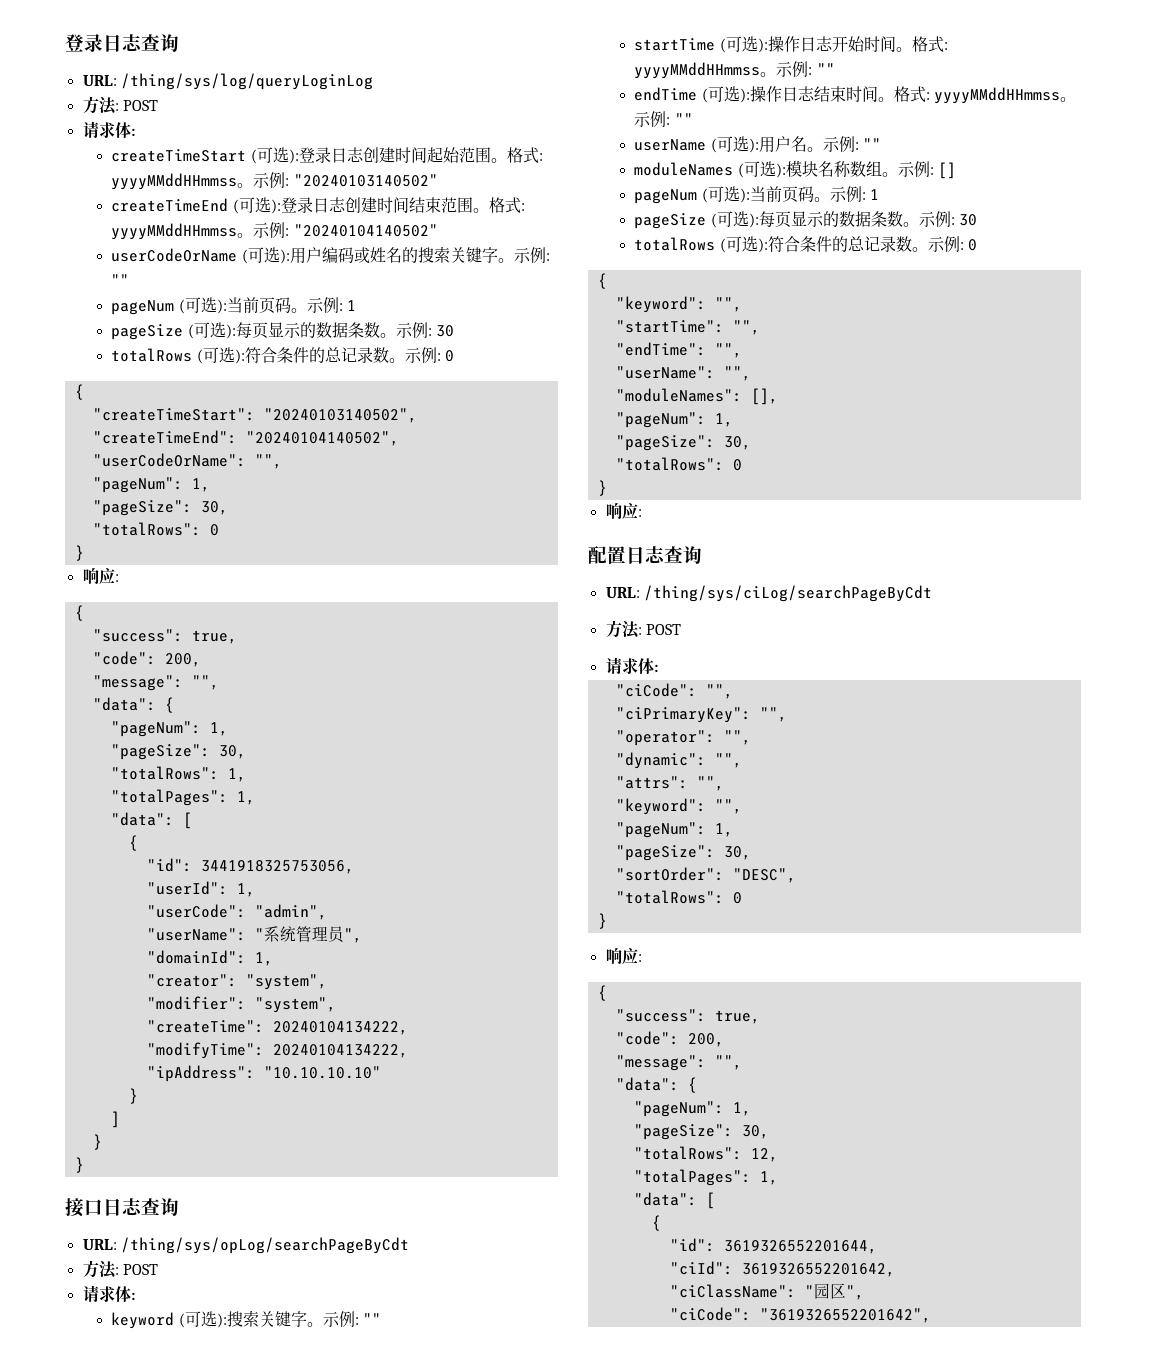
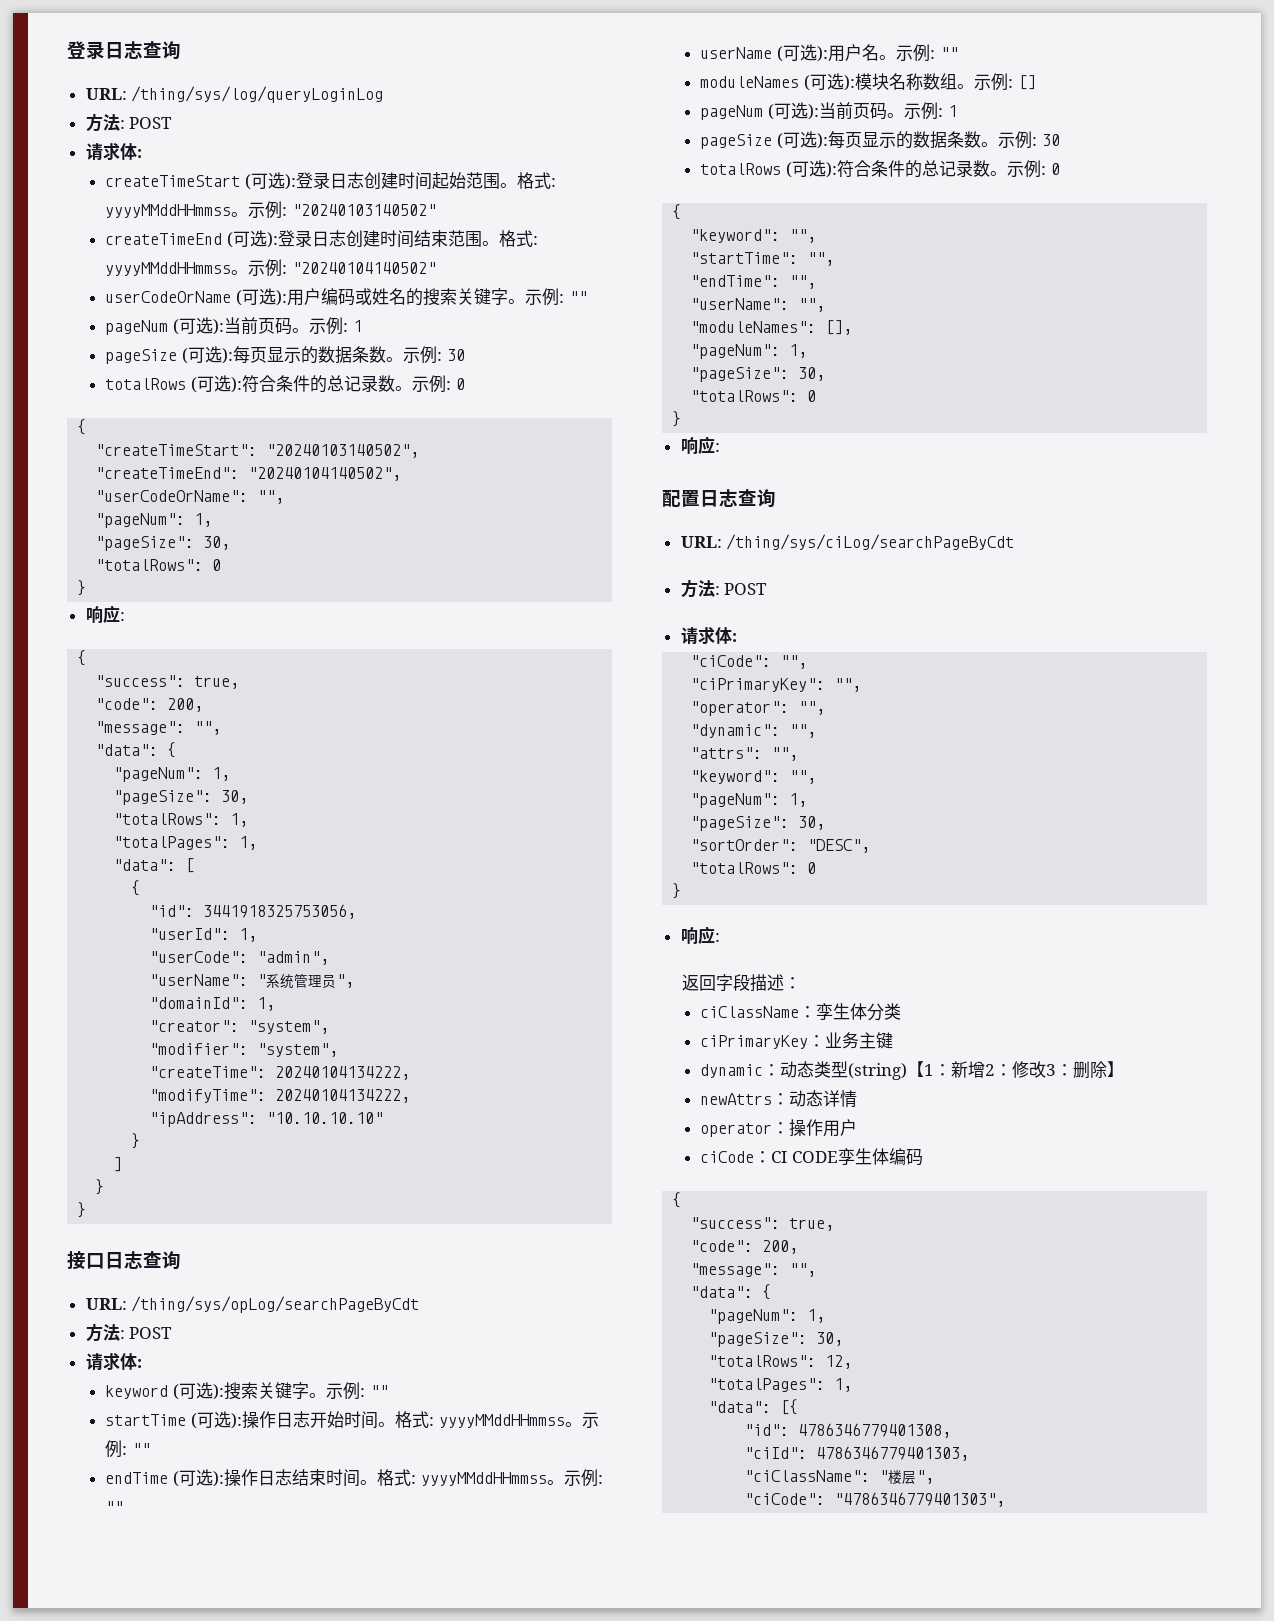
+ 返回字段描述：
+ ciClassName：孪生体分类
+ ciPrimaryKey：业务主键
+ dynamic：动态类型(string)【1：新增2：修改3：删除】
+ newAttrs：动态详情
+ operator：操作用户
+ ciCode：CI CODE孪生体编码
  "totalRows": 12,
  "totalPages": 1,
- "data": [
- {
- "id": 3619326552201644,
+ "data": [{
+ "id": 4786346779401308,
- "ciId": 3619326552201642,
+ "ciId": 4786346779401303,
- "ciClassName": "园区",
+ "ciClassName": "楼层",
- "ciCode": "3619326552201642",
+ "ciCode": "4786346779401303",

